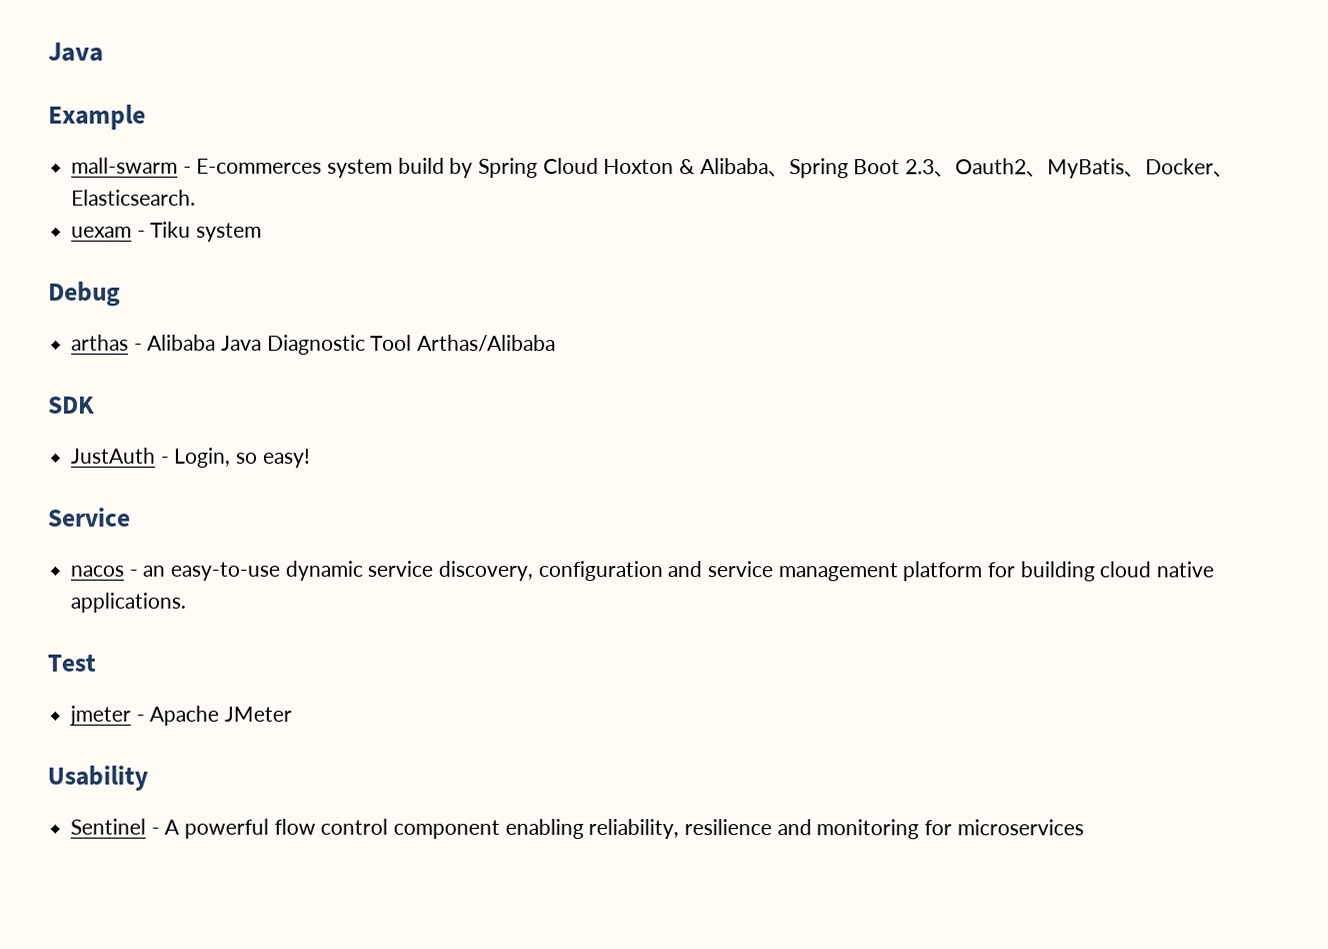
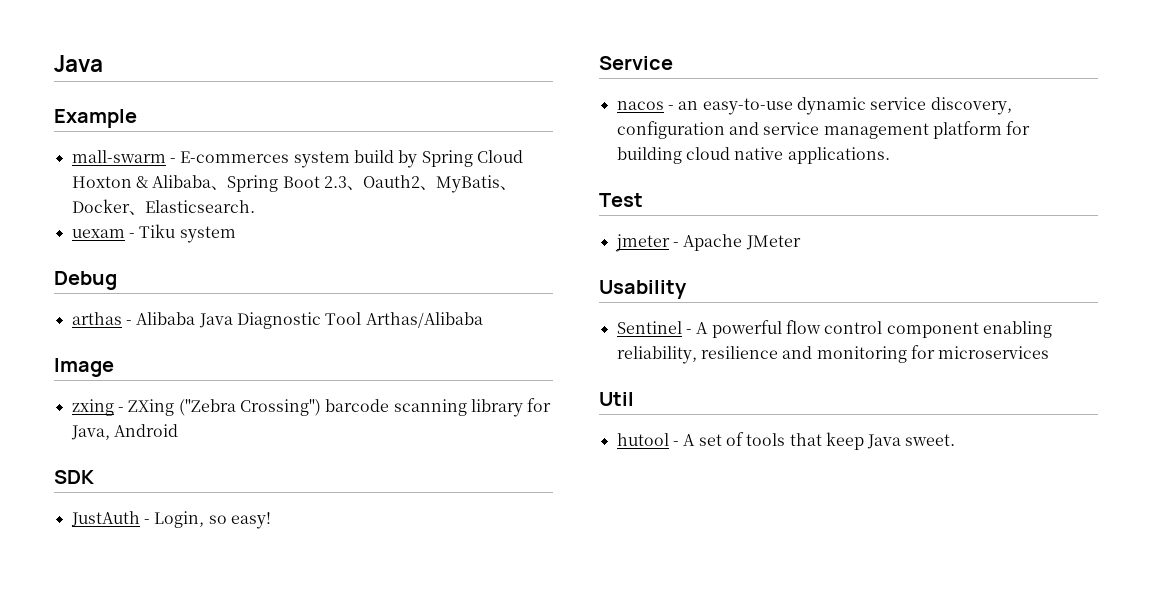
+ Image
+ zxing - ZXing ("Zebra Crossing") barcode scanning library for Java, Android
+ Util
+ hutool - A set of tools that keep Java sweet.

